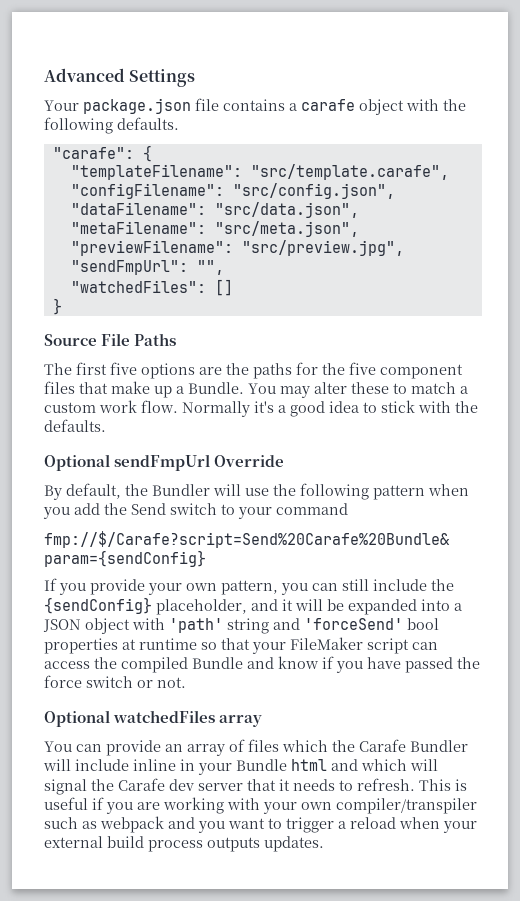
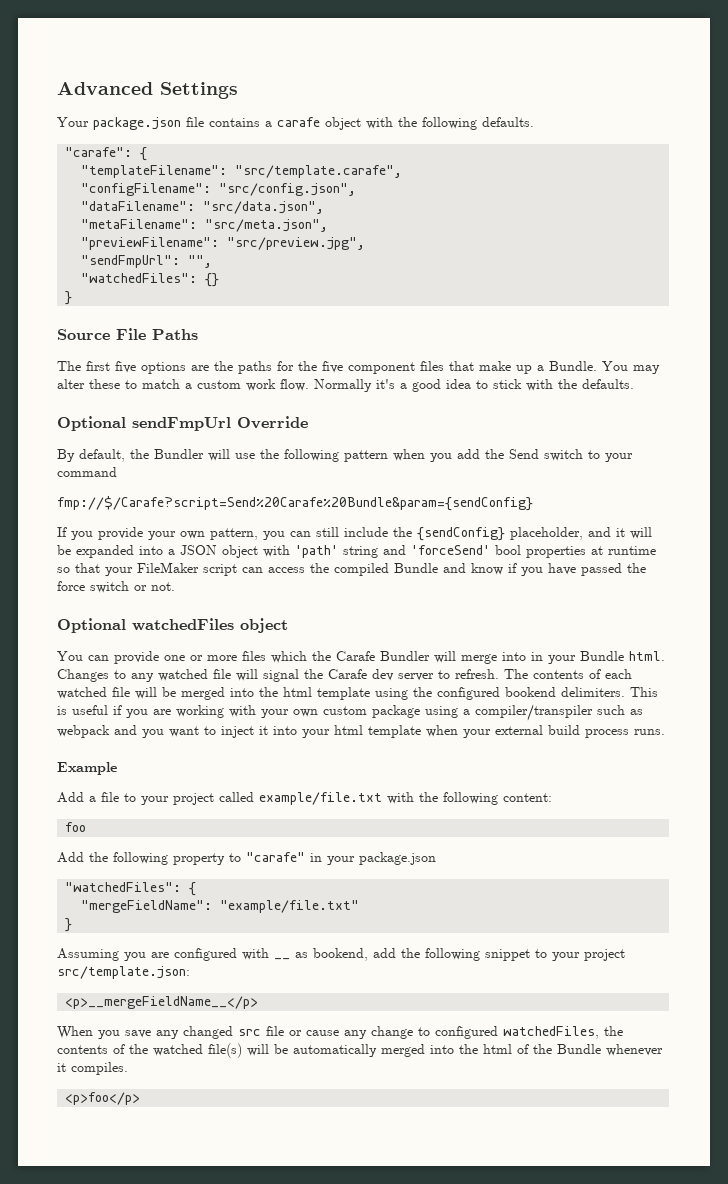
- "watchedFiles": []
+ "watchedFiles": {}
- Optional watchedFiles array
+ Optional watchedFiles object
- You can provide an array of files which the Carafe Bundler will include inline in your Bundle html and which will signal the Carafe dev server that it needs to refresh.
+ You can provide one or more files which the Carafe Bundler will merge into in your Bundle html. Changes to any watched file will signal the Carafe dev server to refresh. The contents of each watched file will be merged into the html template using the configured bookend delimiters.
- This is useful if you are working with your own compiler/transpiler such as webpack and you want to trigger a reload when your external build process outputs updates.
+ This is useful if you are working with your own custom package using a compiler/transpiler such as webpack and you want to inject it into your html template when your external build process runs.
+ Example
+ Add a file to your project called example/file.txt with the following content:
+ foo
+ Add the following property to "carafe" in your package.json
+ "watchedFiles": {
+ "mergeFieldName": "example/file.txt"
+ }
+ Assuming you are configured with __ as bookend, add the following snippet to your project src/template.json:
+ <p>__mergeFieldName__</p>
+ When you save any changed src file or cause any change to configured watchedFiles, the contents of the watched file(s) will be automatically merged into the html of the Bundle whenever it compiles.
+ <p>foo</p>

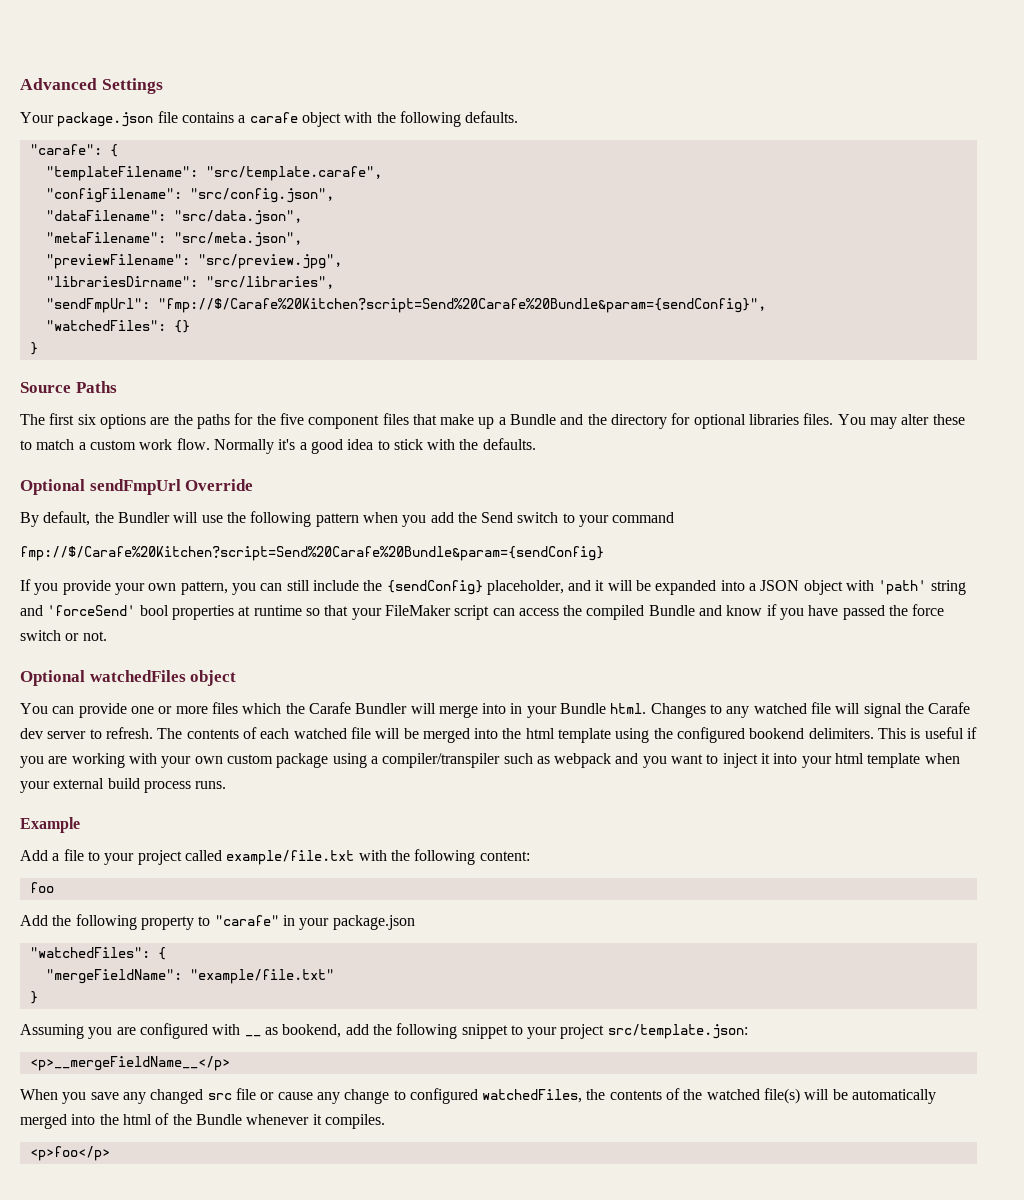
+ "librariesDirname": "src/libraries",
- "sendFmpUrl": "",
+ "sendFmpUrl": "fmp://$/Carafe%20Kitchen?script=Send%20Carafe%20Bundle&param={sendConfig}",
- Source File Paths
+ Source Paths
- The first five options are the paths for the five component files that make up a Bundle.
+ The first six options are the paths for the five component files that make up a Bundle and the directory for optional libraries files.
- fmp://$/Carafe?script=Send%20Carafe%20Bundle&param={sendConfig}
+ fmp://$/Carafe%20Kitchen?script=Send%20Carafe%20Bundle&param={sendConfig}

